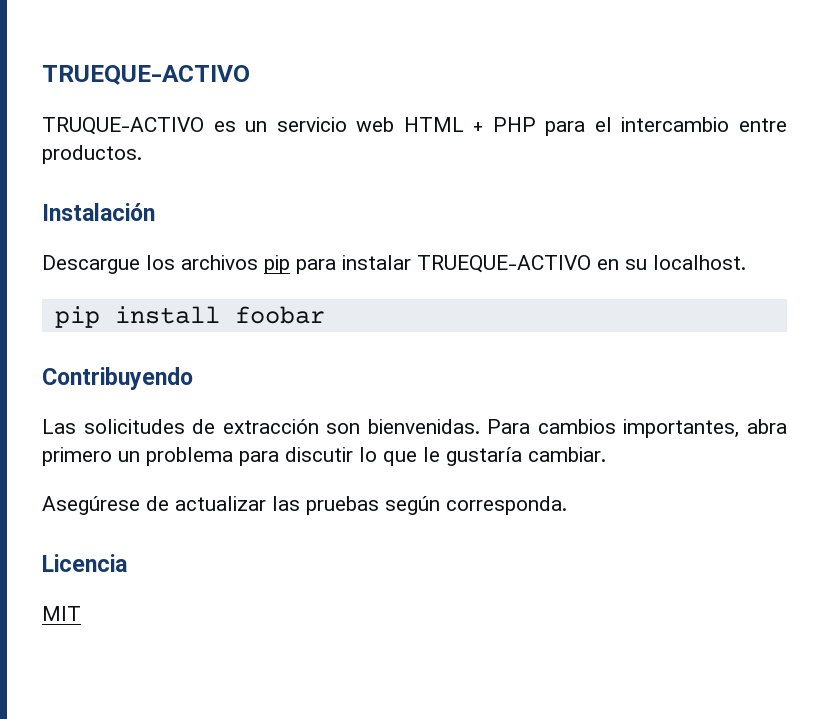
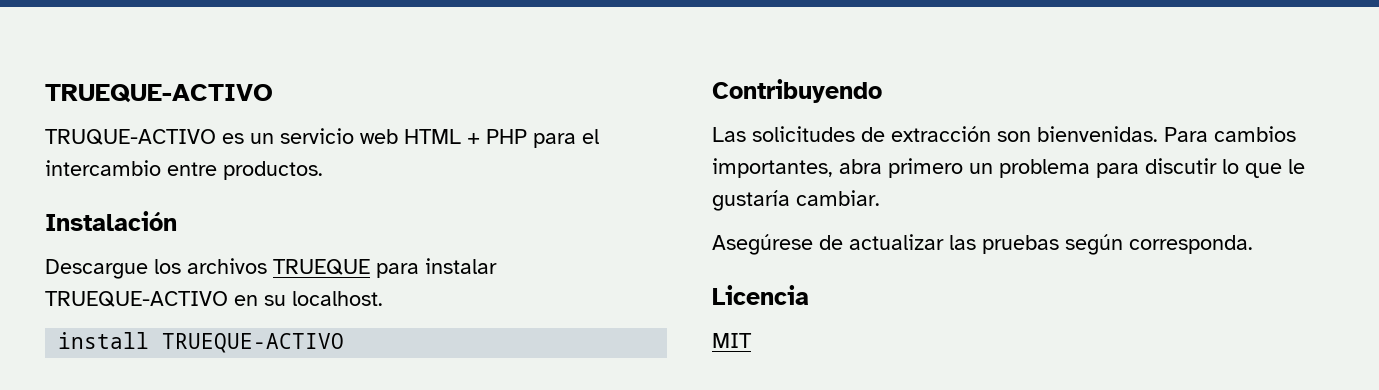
- Descargue los archivos pip para instalar TRUEQUE-ACTIVO en su localhost.
+ Descargue los archivos TRUEQUE para instalar TRUEQUE-ACTIVO en su localhost.
- pip install foobar
+ install TRUEQUE-ACTIVO

